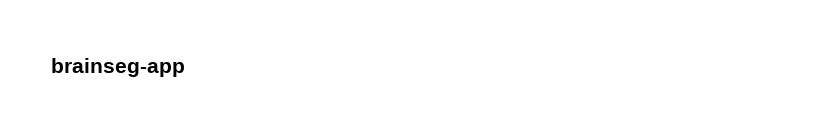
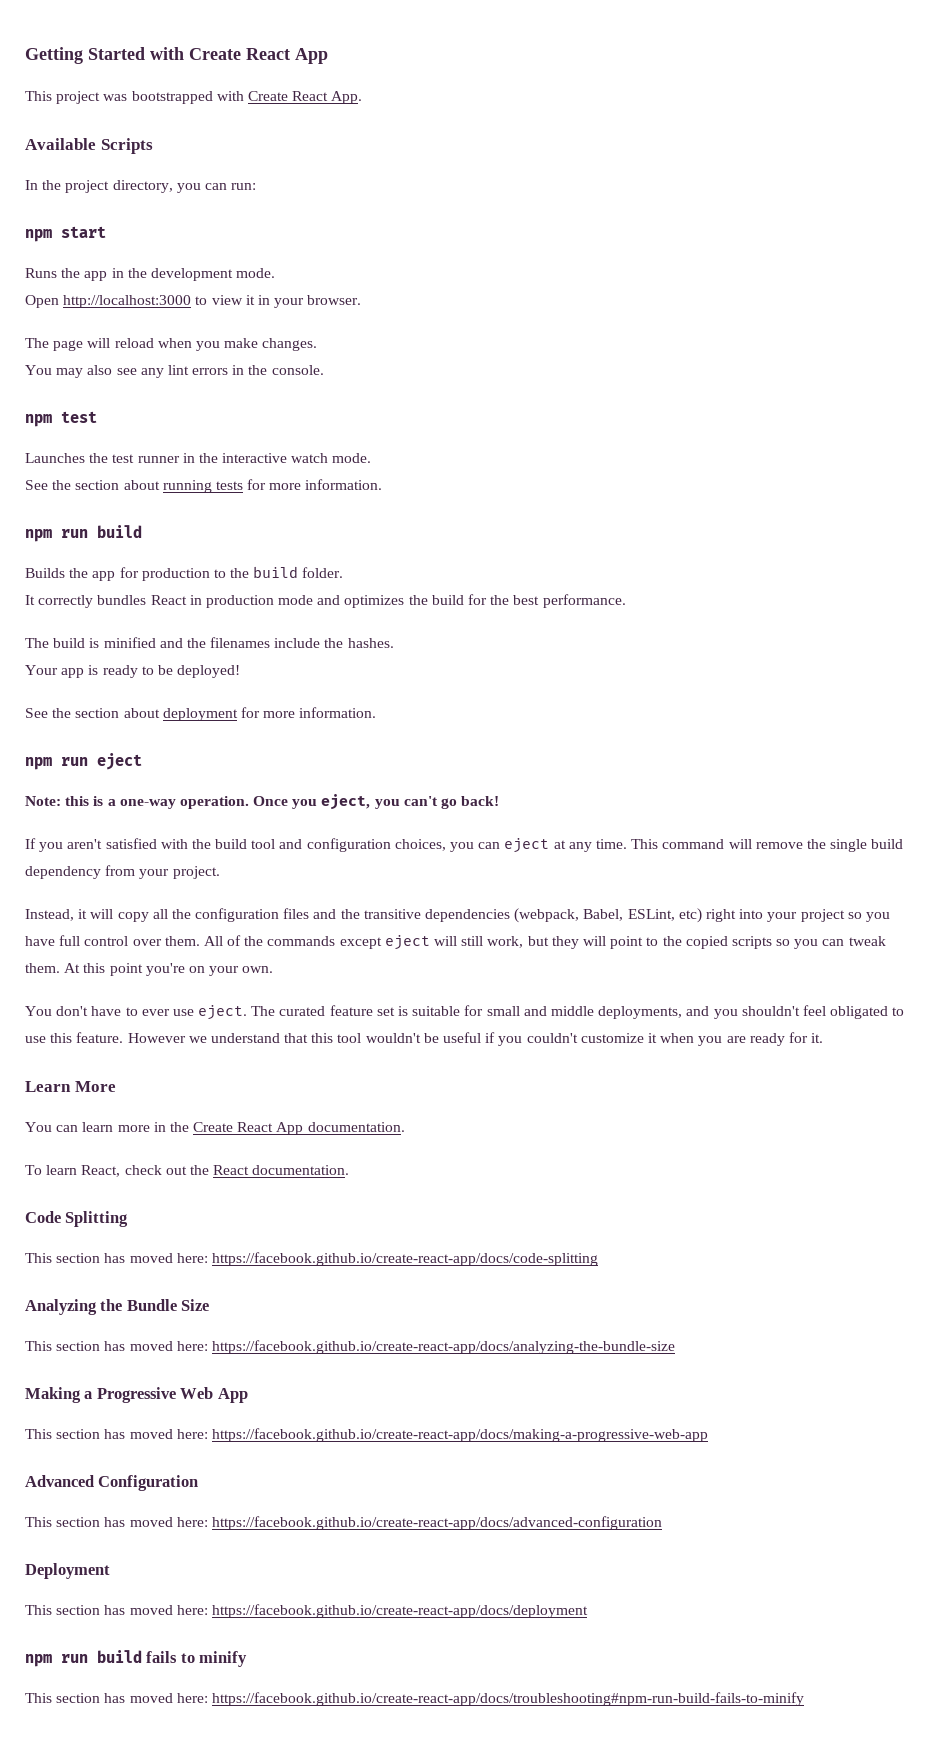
- brainseg-app
+ Getting Started with Create React App
+ This project was bootstrapped with Create React App.
+ Available Scripts
+ In the project directory, you can run:
+ npm start
+ Runs the app in the development mode.
+ Open http://localhost:3000 to view it in your browser.
+ The page will reload when you make changes.
+ You may also see any lint errors in the console.
+ npm test
+ Launches the test runner in the interactive watch mode.
+ See the section about running tests for more information.
+ npm run build
+ Builds the app for production to the build folder.
+ It correctly bundles React in production mode and optimizes the build for the best performance.
+ The build is minified and the filenames include the hashes.
+ Your app is ready to be deployed!
+ See the section about deployment for more information.
+ npm run eject
+ Note: this is a one-way operation. Once you eject, you can't go back!
+ If you aren't satisfied with the build tool and configuration choices, you can eject at any time. This command will remove the single build dependency from your project.
+ Instead, it will copy all the configuration files and the transitive dependencies (webpack, Babel, ESLint, etc) right into your project so you have full control over them. All of the commands except eject will still work, but they will point to the copied scripts so you can tweak them. At this point you're on your own.
+ You don't have to ever use eject. The curated feature set is suitable for small and middle deployments, and you shouldn't feel obligated to use this feature. However we understand that this tool wouldn't be useful if you couldn't customize it when you are ready for it.
+ Learn More
+ You can learn more in the Create React App documentation.
+ To learn React, check out the React documentation.
+ Code Splitting
+ This section has moved here: https://facebook.github.io/create-react-app/docs/code-splitting
+ Analyzing the Bundle Size
+ This section has moved here: https://facebook.github.io/create-react-app/docs/analyzing-the-bundle-size
+ Making a Progressive Web App
+ This section has moved here: https://facebook.github.io/create-react-app/docs/making-a-progressive-web-app
+ Advanced Configuration
+ This section has moved here: https://facebook.github.io/create-react-app/docs/advanced-configuration
+ Deployment
+ This section has moved here: https://facebook.github.io/create-react-app/docs/deployment
+ npm run build fails to minify
+ This section has moved here: https://facebook.github.io/create-react-app/docs/troubleshooting#npm-run-build-fails-to-minify

